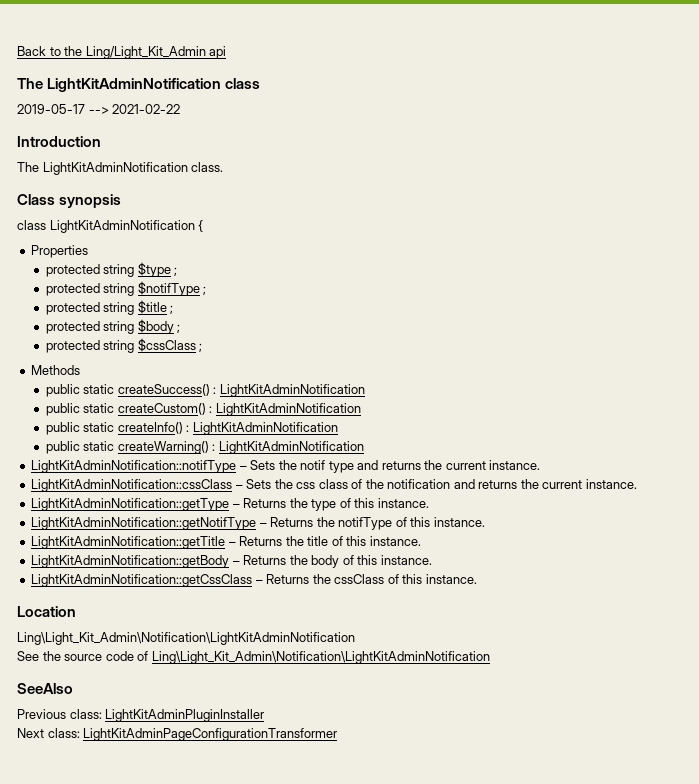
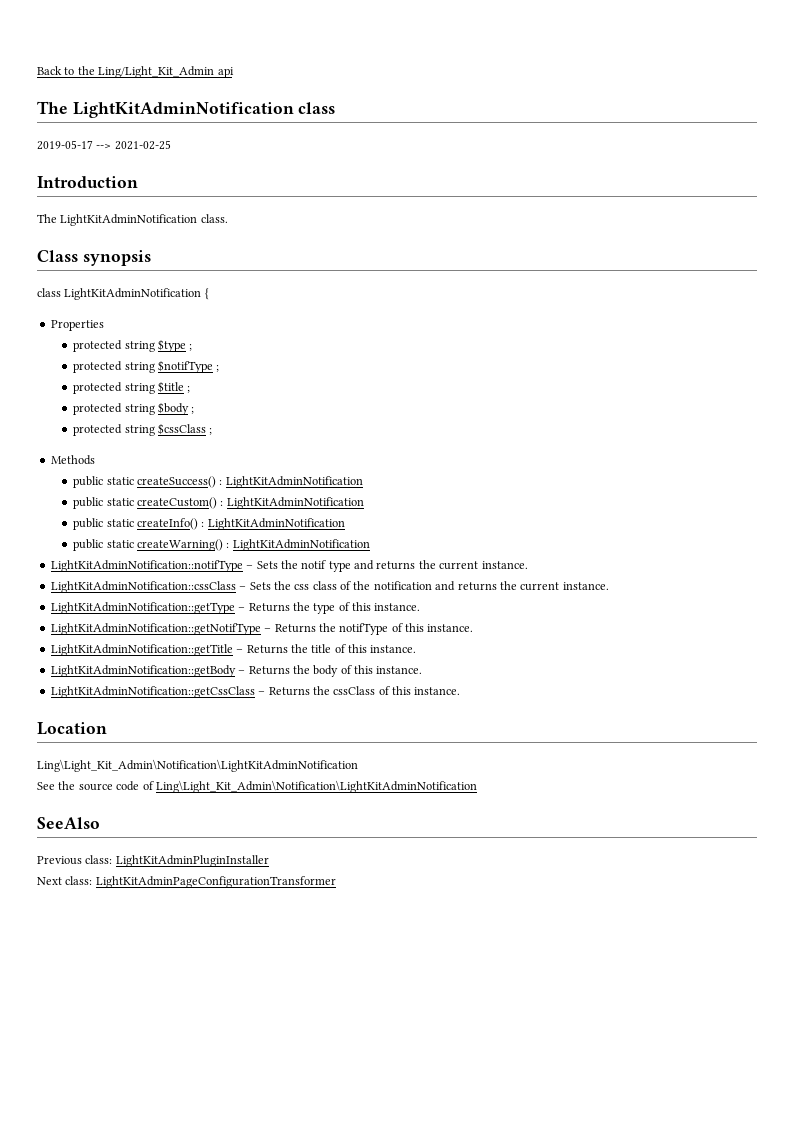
- 2019-05-17 --> 2021-02-22
+ 2019-05-17 --> 2021-02-25

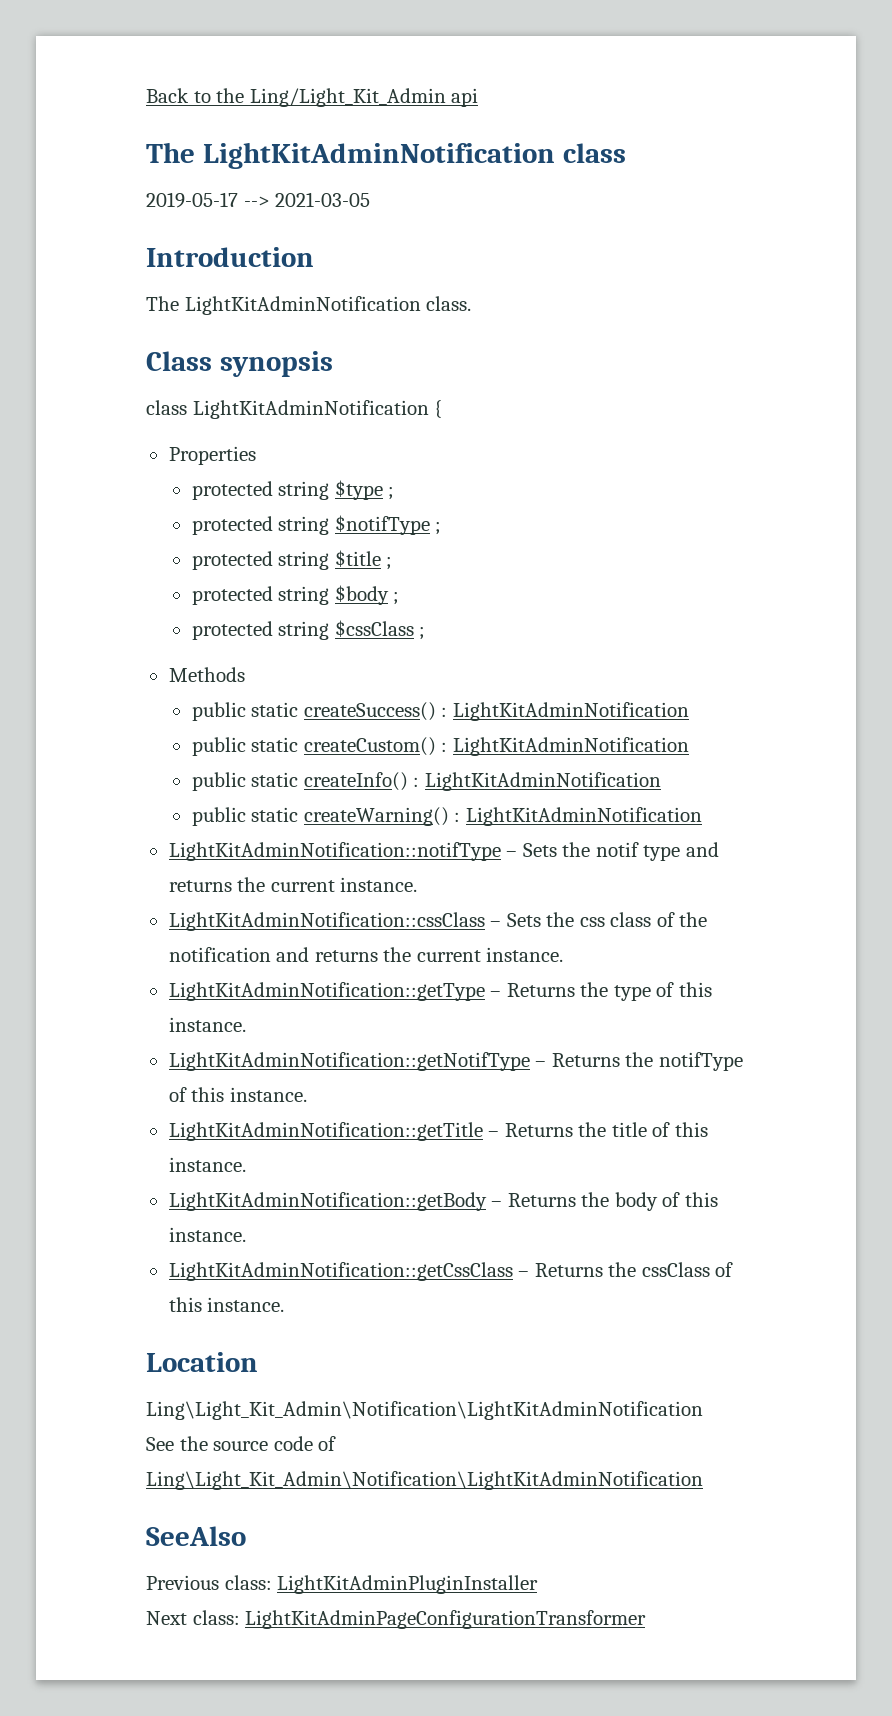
- 2019-05-17 --> 2021-02-25
+ 2019-05-17 --> 2021-03-05

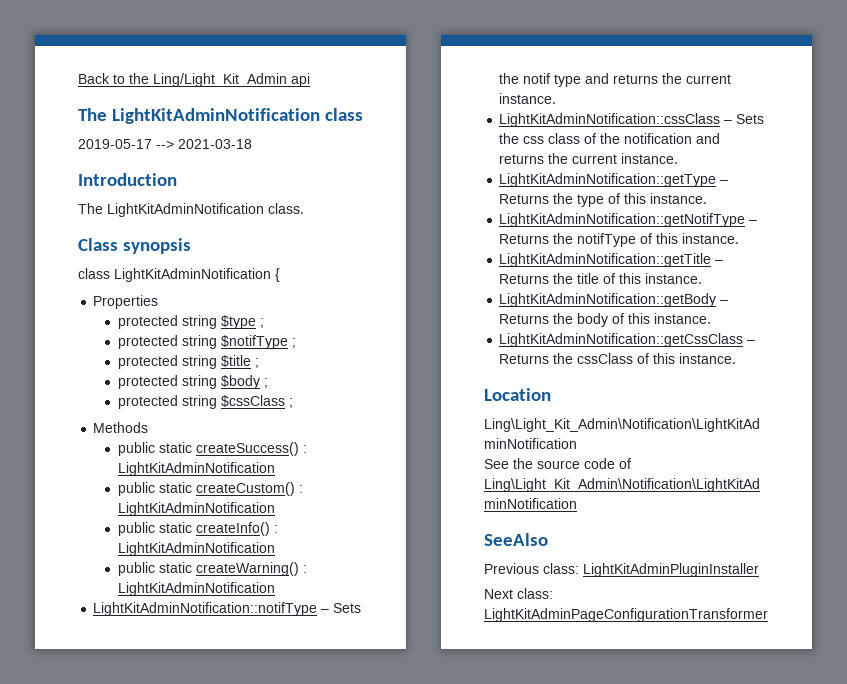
- 2019-05-17 --> 2021-03-05
+ 2019-05-17 --> 2021-03-18

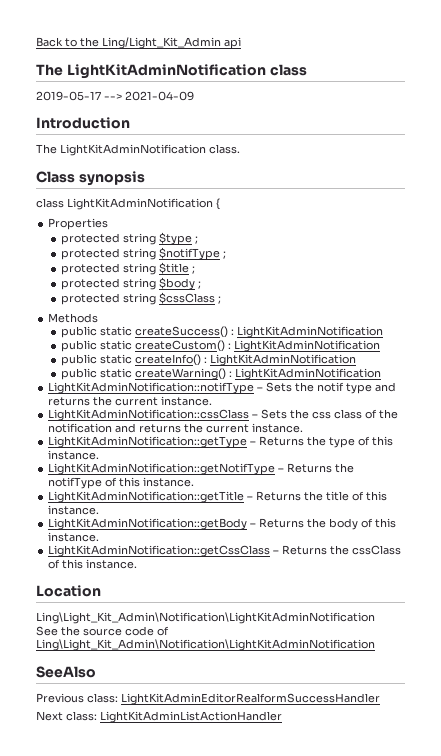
- 2019-05-17 --> 2021-03-18
+ 2019-05-17 --> 2021-04-09
- Previous class: LightKitAdminPluginInstaller
+ Previous class: LightKitAdminEditorRealformSuccessHandler
- Next class: LightKitAdminPageConfigurationTransformer
+ Next class: LightKitAdminListActionHandler

